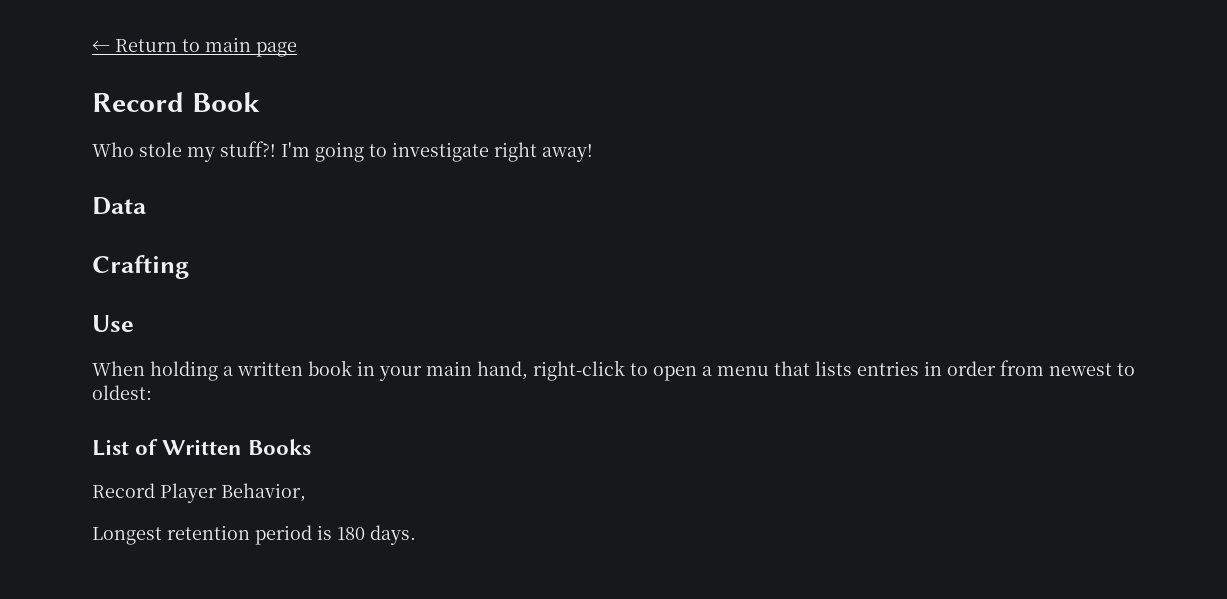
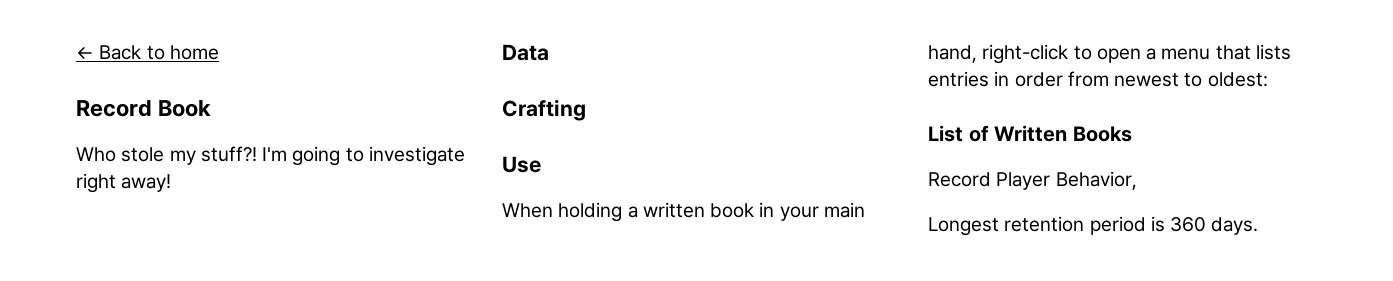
- ← Return to main page
+ ← Back to home
- Longest retention period is 180 days.
+ Longest retention period is 360 days.

